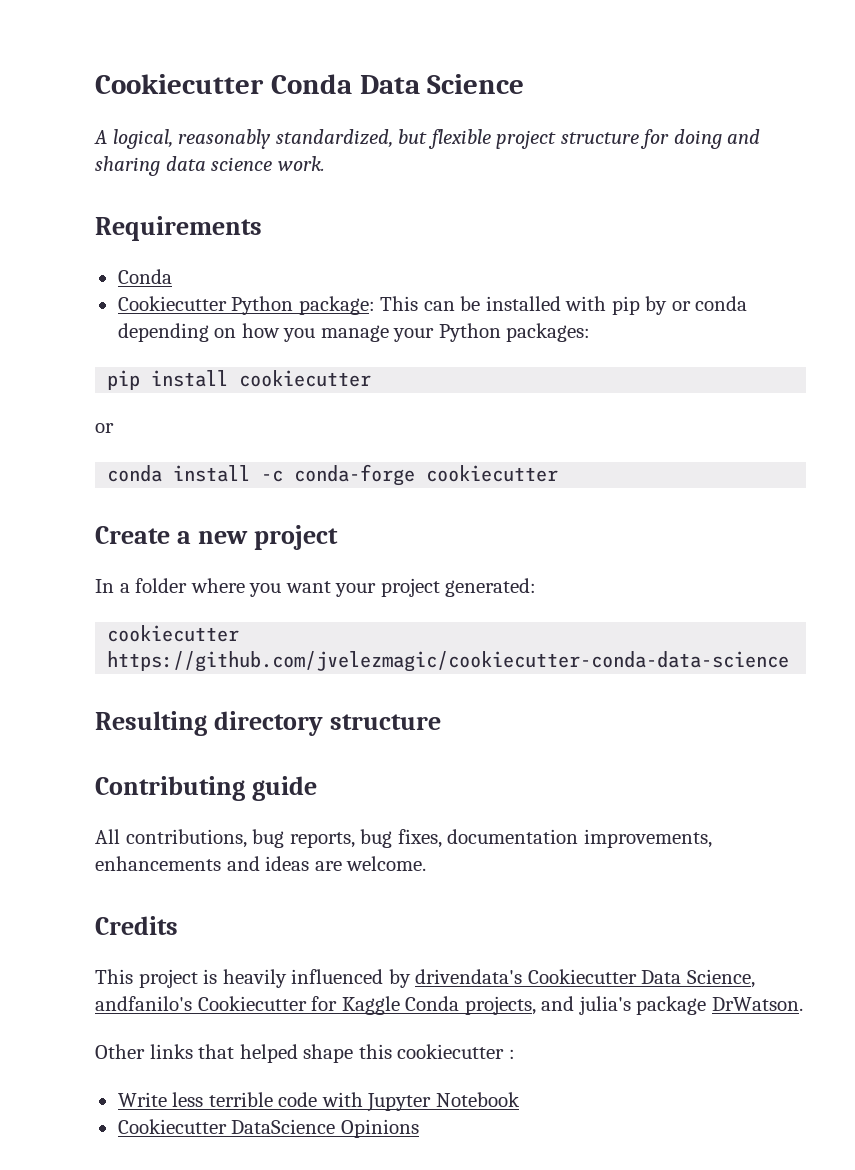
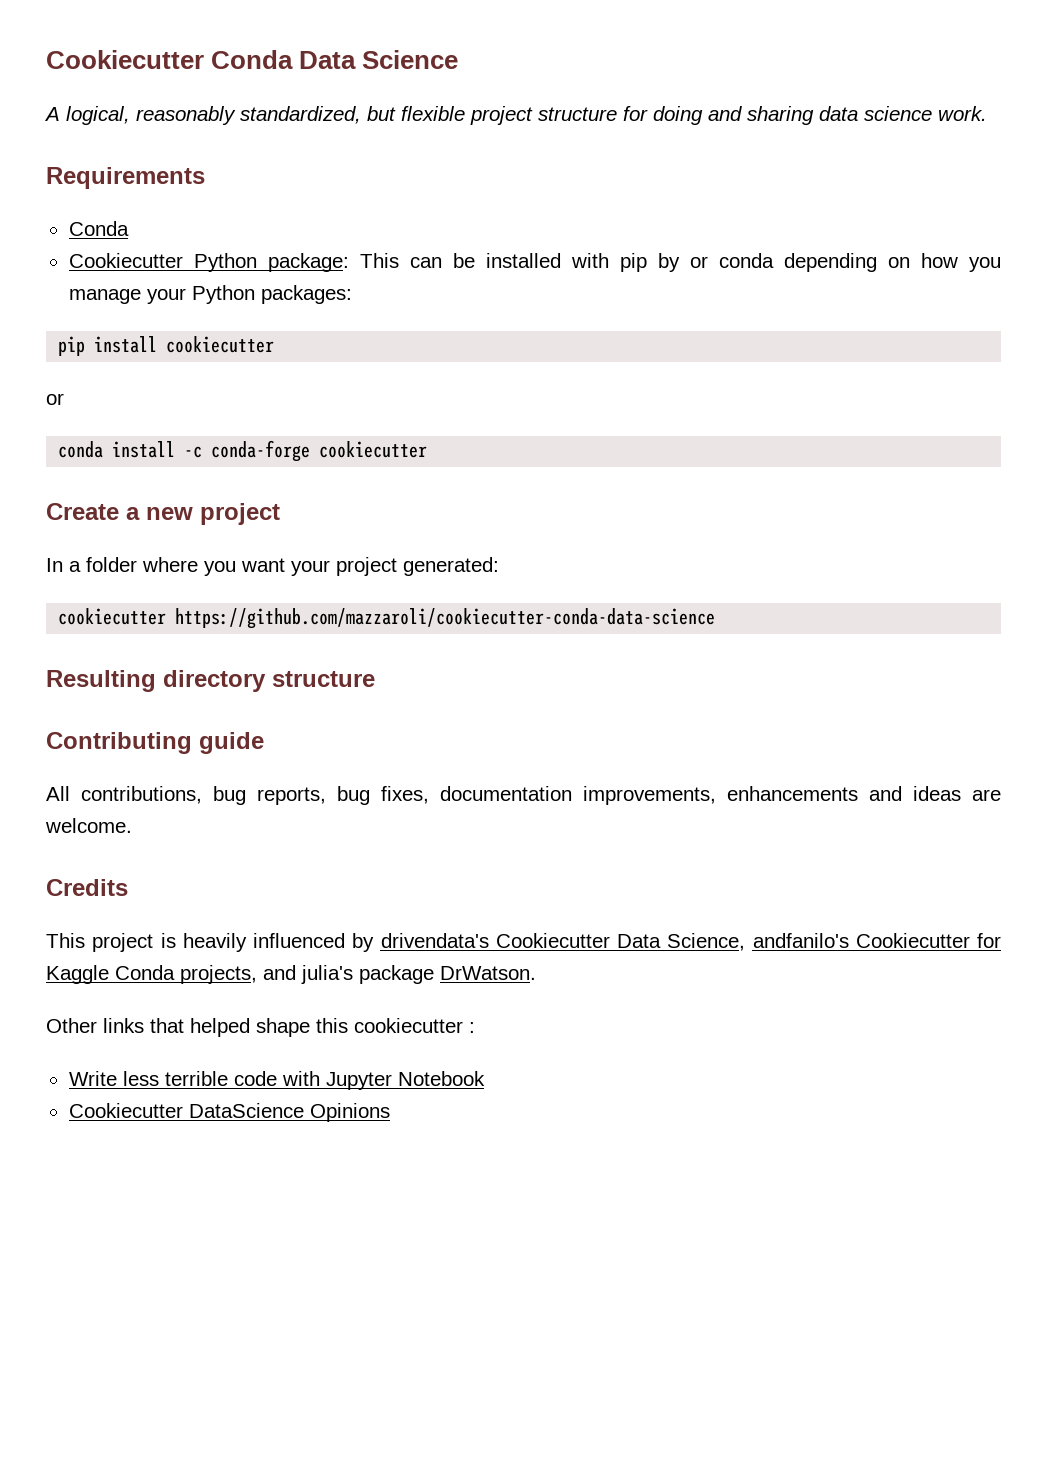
- cookiecutter https://github.com/jvelezmagic/cookiecutter-conda-data-science
+ cookiecutter https://github.com/mazzaroli/cookiecutter-conda-data-science

